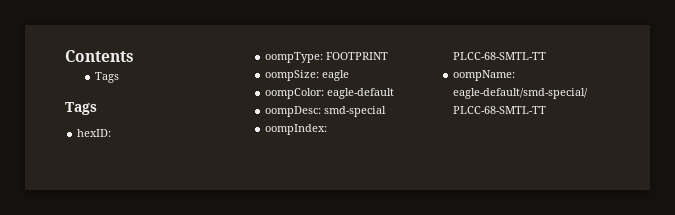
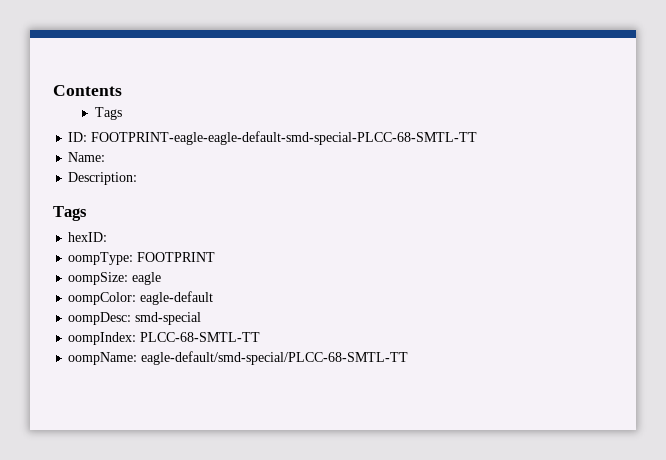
+ ID: FOOTPRINT-eagle-eagle-default-smd-special-PLCC-68-SMTL-TT
+ Name:
+ Description:

